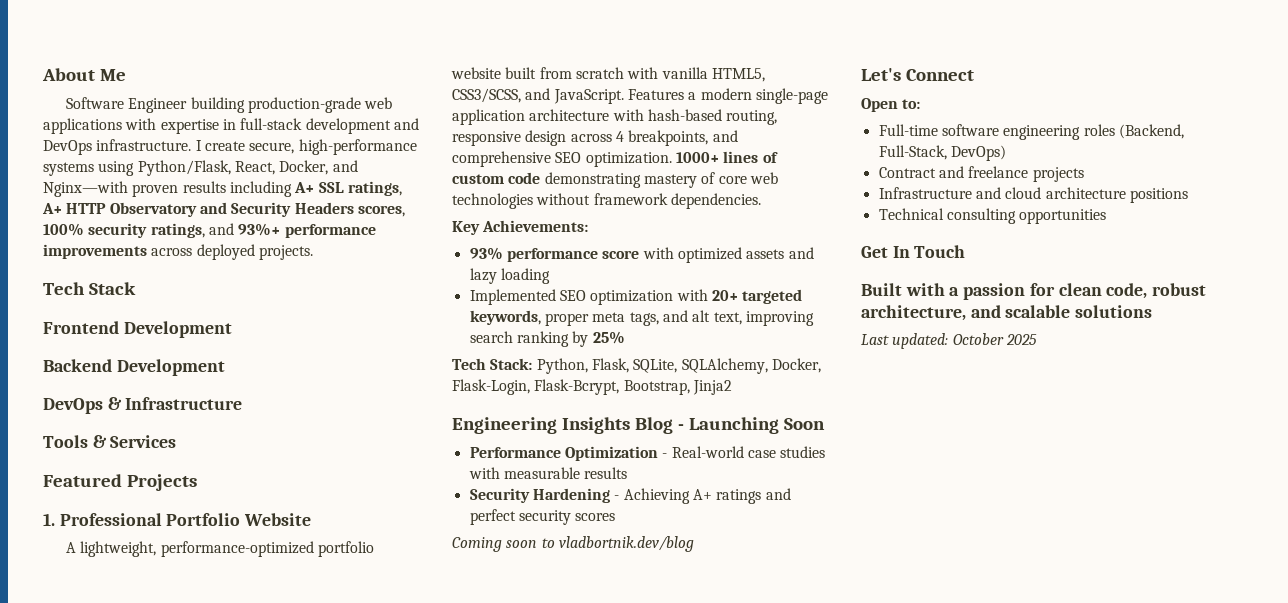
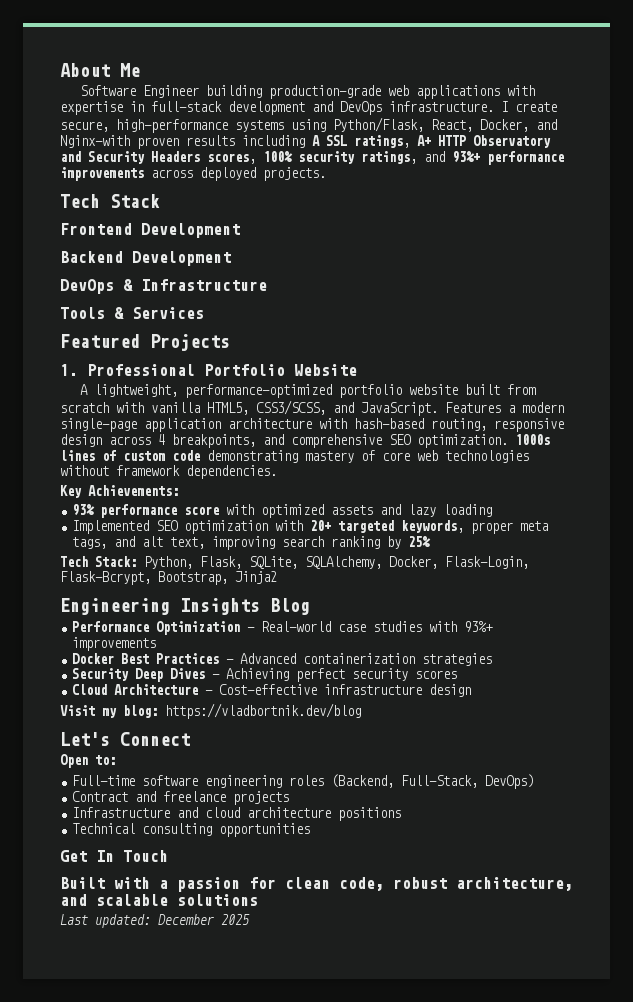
- I create secure, high-performance systems using Python/Flask, React, Docker, and Nginx—with proven results including A+ SSL ratings, A+ HTTP Observatory and Security Headers scores, 100% security ratings, and 93%+ performance improvements across deployed projects.
+ I create secure, high-performance systems using Python/Flask, React, Docker, and Nginx—with proven results including A SSL ratings, A+ HTTP Observatory and Security Headers scores, 100% security ratings, and 93%+ performance improvements across deployed projects.
- 1000+ lines of custom code demonstrating mastery of core web technologies without framework dependencies.
+ 1000s lines of custom code demonstrating mastery of core web technologies without framework dependencies.
- Engineering Insights Blog - Launching Soon
+ Engineering Insights Blog
- Performance Optimization - Real-world case studies with measurable results
- Security Hardening - Achieving A+ ratings and perfect security scores
- Coming soon to vladbortnik.dev/blog
+ Performance Optimization - Real-world case studies with 93%+ improvements
+ Docker Best Practices - Advanced containerization strategies
+ Security Deep Dives - Achieving perfect security scores
+ Cloud Architecture - Cost-effective infrastructure design
+ Visit my blog: https://vladbortnik.dev/blog
- Last updated: October 2025
+ Last updated: December 2025

